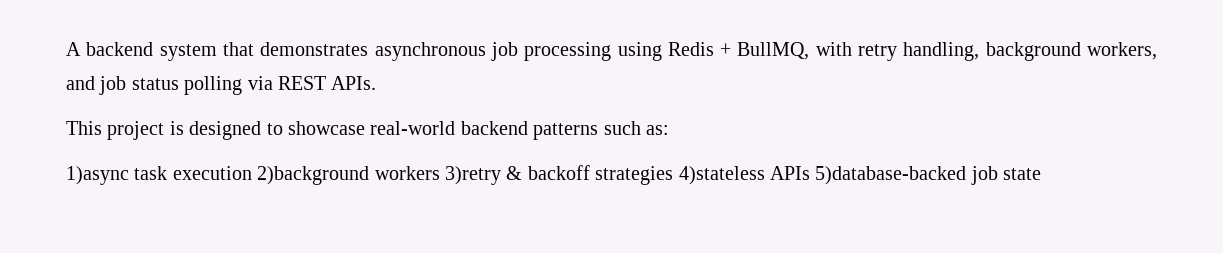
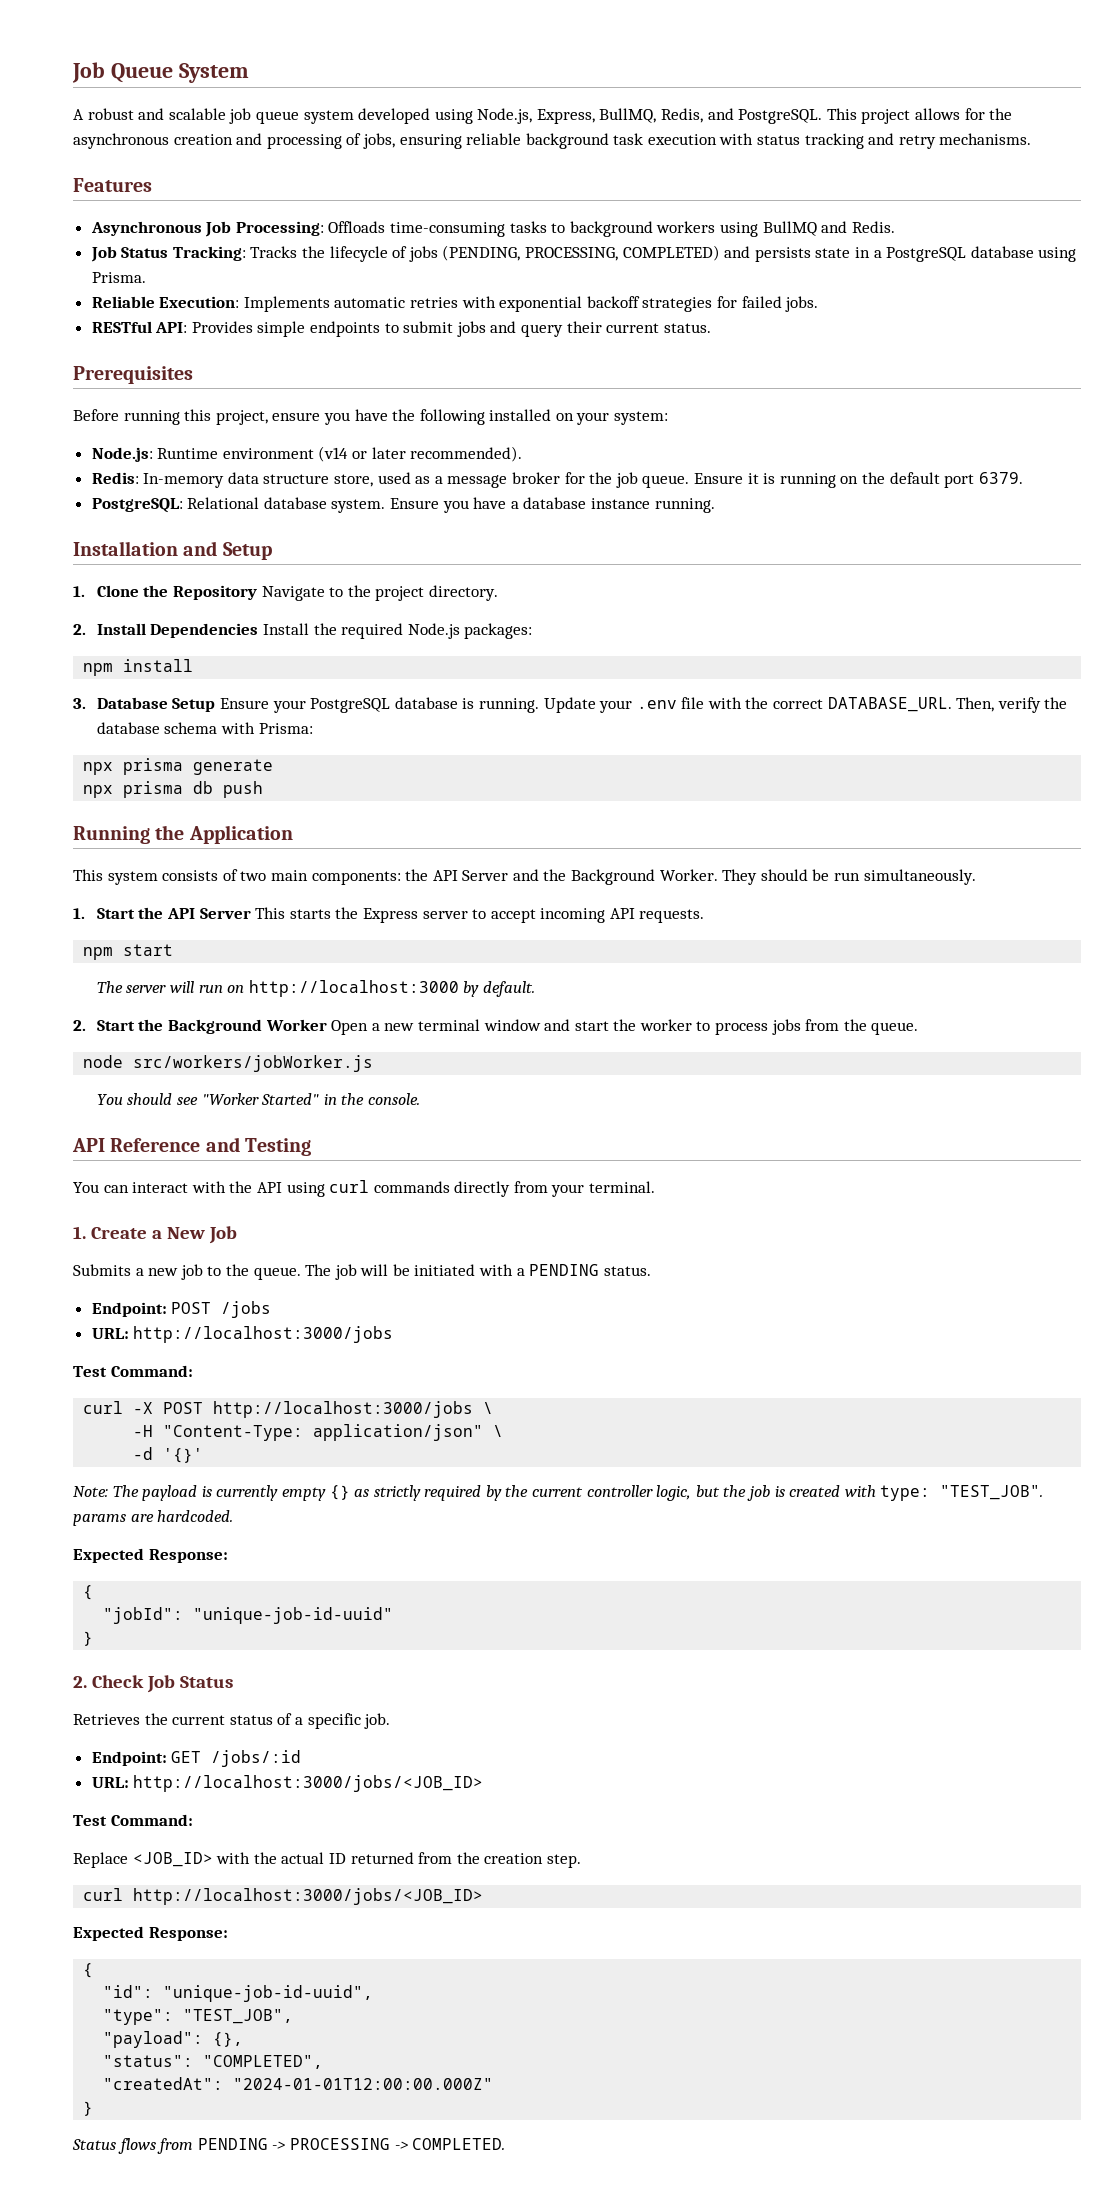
- A backend system that demonstrates asynchronous job processing using Redis + BullMQ, with retry handling, background workers, and job status polling via REST APIs.
- This project is designed to showcase real-world backend patterns such as:
- 1)async task execution 2)background workers 3)retry & backoff strategies 4)stateless APIs 5)database-backed job state
+ Job Queue System
+ A robust and scalable job queue system developed using Node.js, Express, BullMQ, Redis, and PostgreSQL. This project allows for the asynchronous creation and processing of jobs, ensuring reliable background task execution with status tracking and retry mechanisms.
+ Features
+ Asynchronous Job Processing: Offloads time-consuming tasks to background workers using BullMQ and Redis.
+ Job Status Tracking: Tracks the lifecycle of jobs (PENDING, PROCESSING, COMPLETED) and persists state in a PostgreSQL database using Prisma.
+ Reliable Execution: Implements automatic retries with exponential backoff strategies for failed jobs.
+ RESTful API: Provides simple endpoints to submit jobs and query their current status.
+ Prerequisites
+ Before running this project, ensure you have the following installed on your system:
+ Node.js: Runtime environment (v14 or later recommended).
+ Redis: In-memory data structure store, used as a message broker for the job queue. Ensure it is running on the default port 6379.
+ PostgreSQL: Relational database system. Ensure you have a database instance running.
+ Installation and Setup
+ 1. Clone the Repository Navigate to the project directory.
+ 2. Install Dependencies Install the required Node.js packages:
+ npm install
+ 3. Database Setup Ensure your PostgreSQL database is running. Update your .env file with the correct DATABASE_URL. Then, verify the database schema with Prisma:
+ npx prisma generate
+ npx prisma db push
+ Running the Application
+ This system consists of two main components: the API Server and the Background Worker. They should be run simultaneously.
+ 1. Start the API Server This starts the Express server to accept incoming API requests.
+ npm start
+ The server will run on http://localhost:3000 by default.
+ 2. Start the Background Worker Open a new terminal window and start the worker to process jobs from the queue.
+ node src/workers/jobWorker.js
+ You should see "Worker Started" in the console.
+ API Reference and Testing
+ You can interact with the API using curl commands directly from your terminal.
+ 1. Create a New Job
+ Submits a new job to the queue. The job will be initiated with a PENDING status.
+ Endpoint: POST /jobs
+ URL: http://localhost:3000/jobs
+ Test Command:
+ curl -X POST http://localhost:3000/jobs \
+ -H "Content-Type: application/json" \
+ -d '{}'
+ Note: The payload is currently empty {} as strictly required by the current controller logic, but the job is created with type: "TEST_JOB". params are hardcoded.
+ Expected Response:
+ {
+ "jobId": "unique-job-id-uuid"
+ }
+ 2. Check Job Status
+ Retrieves the current status of a specific job.
+ Endpoint: GET /jobs/:id
+ URL: http://localhost:3000/jobs/<JOB_ID>
+ Test Command:
+ Replace <JOB_ID> with the actual ID returned from the creation step.
+ curl http://localhost:3000/jobs/<JOB_ID>
+ Expected Response:
+ {
+ "id": "unique-job-id-uuid",
+ "type": "TEST_JOB",
+ "payload": {},
+ "status": "COMPLETED",
+ "createdAt": "2024-01-01T12:00:00.000Z"
+ }
+ Status flows from PENDING -> PROCESSING -> COMPLETED.

